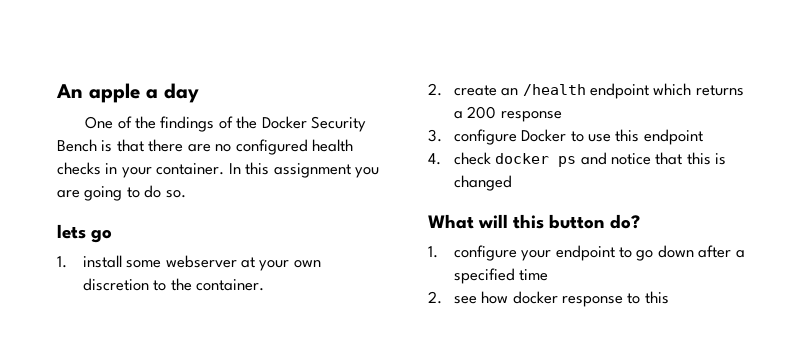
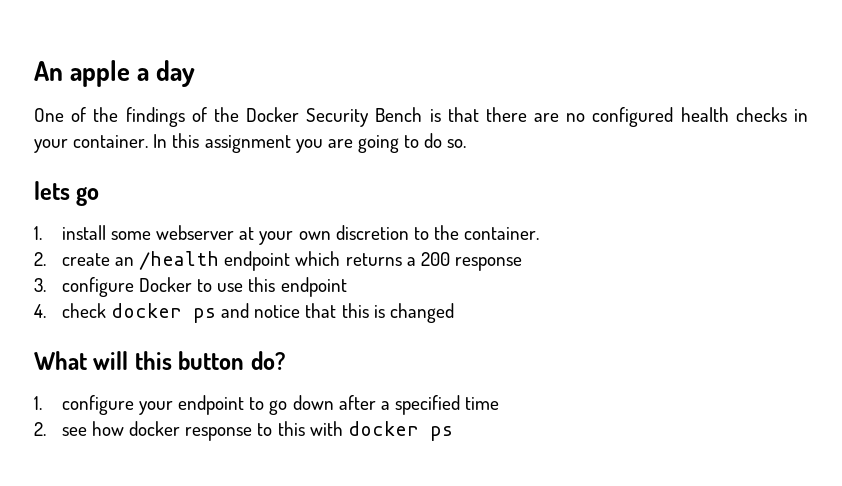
- 2. see how docker response to this
+ 2. see how docker response to this with docker ps

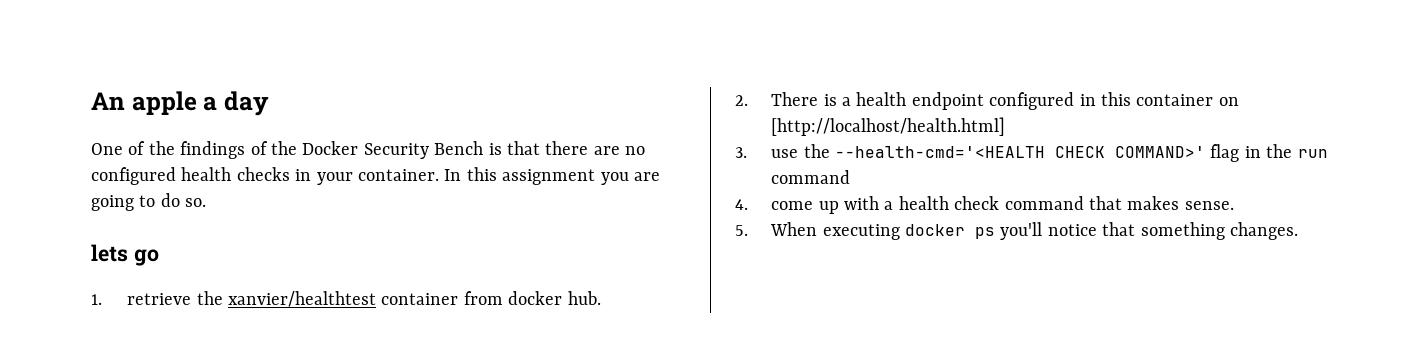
- 1. install some webserver at your own discretion to the container.
- 2. create an /health endpoint which returns a 200 response
- 3. configure Docker to use this endpoint
- 4. check docker ps and notice that this is changed
- What will this button do?
- 1. configure your endpoint to go down after a specified time
- 2. see how docker response to this with docker ps
+ 1. retrieve the xanvier/healthtest container from docker hub.
+ 2. There is a health endpoint configured in this container on [http://localhost/health.html]
+ 3. use the --health-cmd='<HEALTH CHECK COMMAND>' flag in the run command
+ 4. come up with a health check command that makes sense.
+ 5. When executing docker ps you'll notice that something changes.

